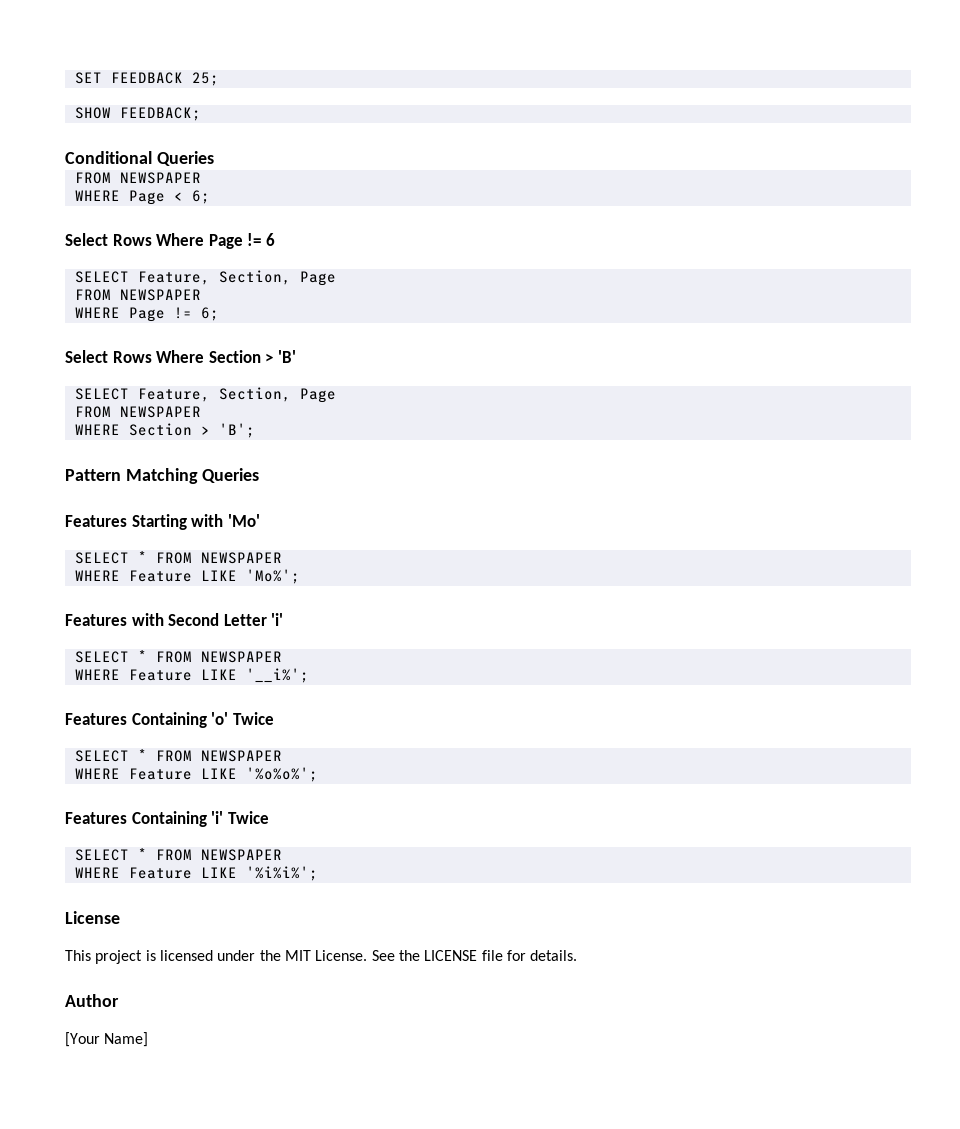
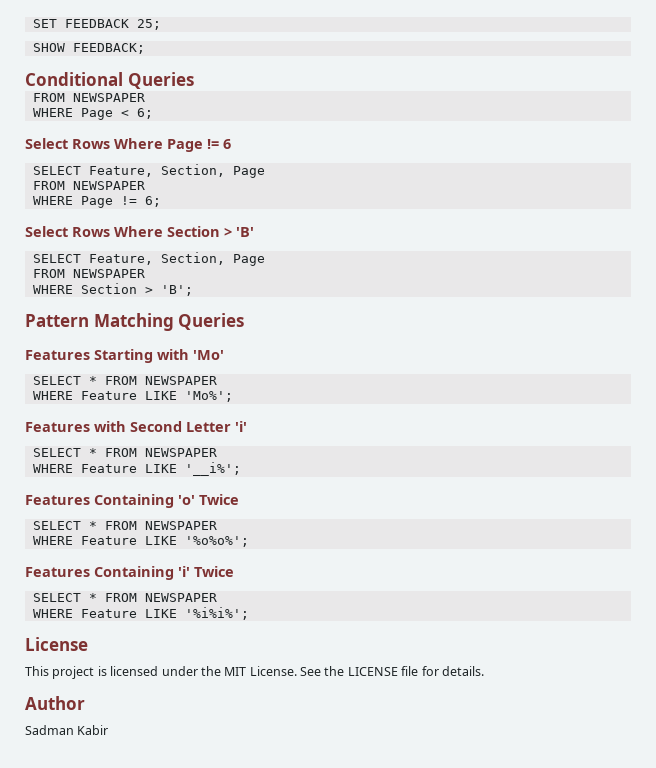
- [Your Name]
+ Sadman Kabir

